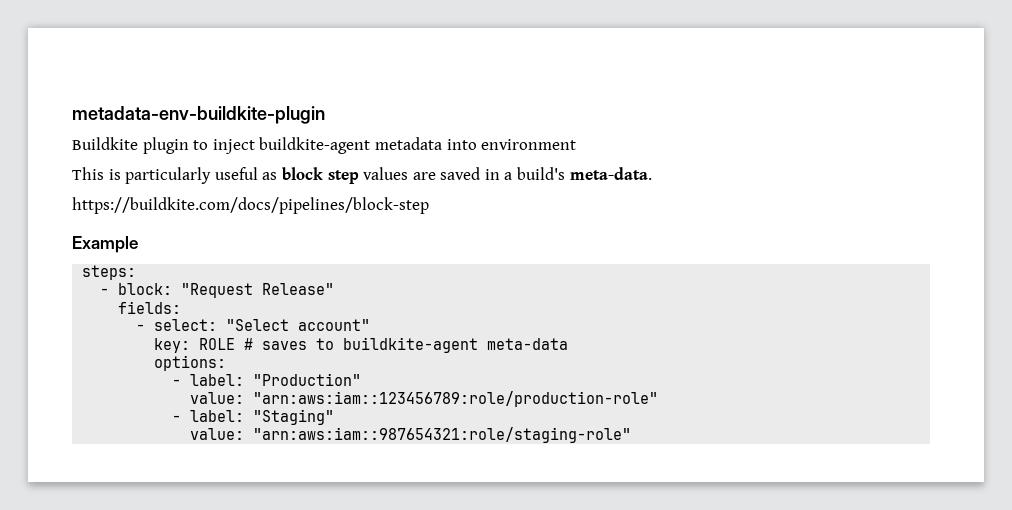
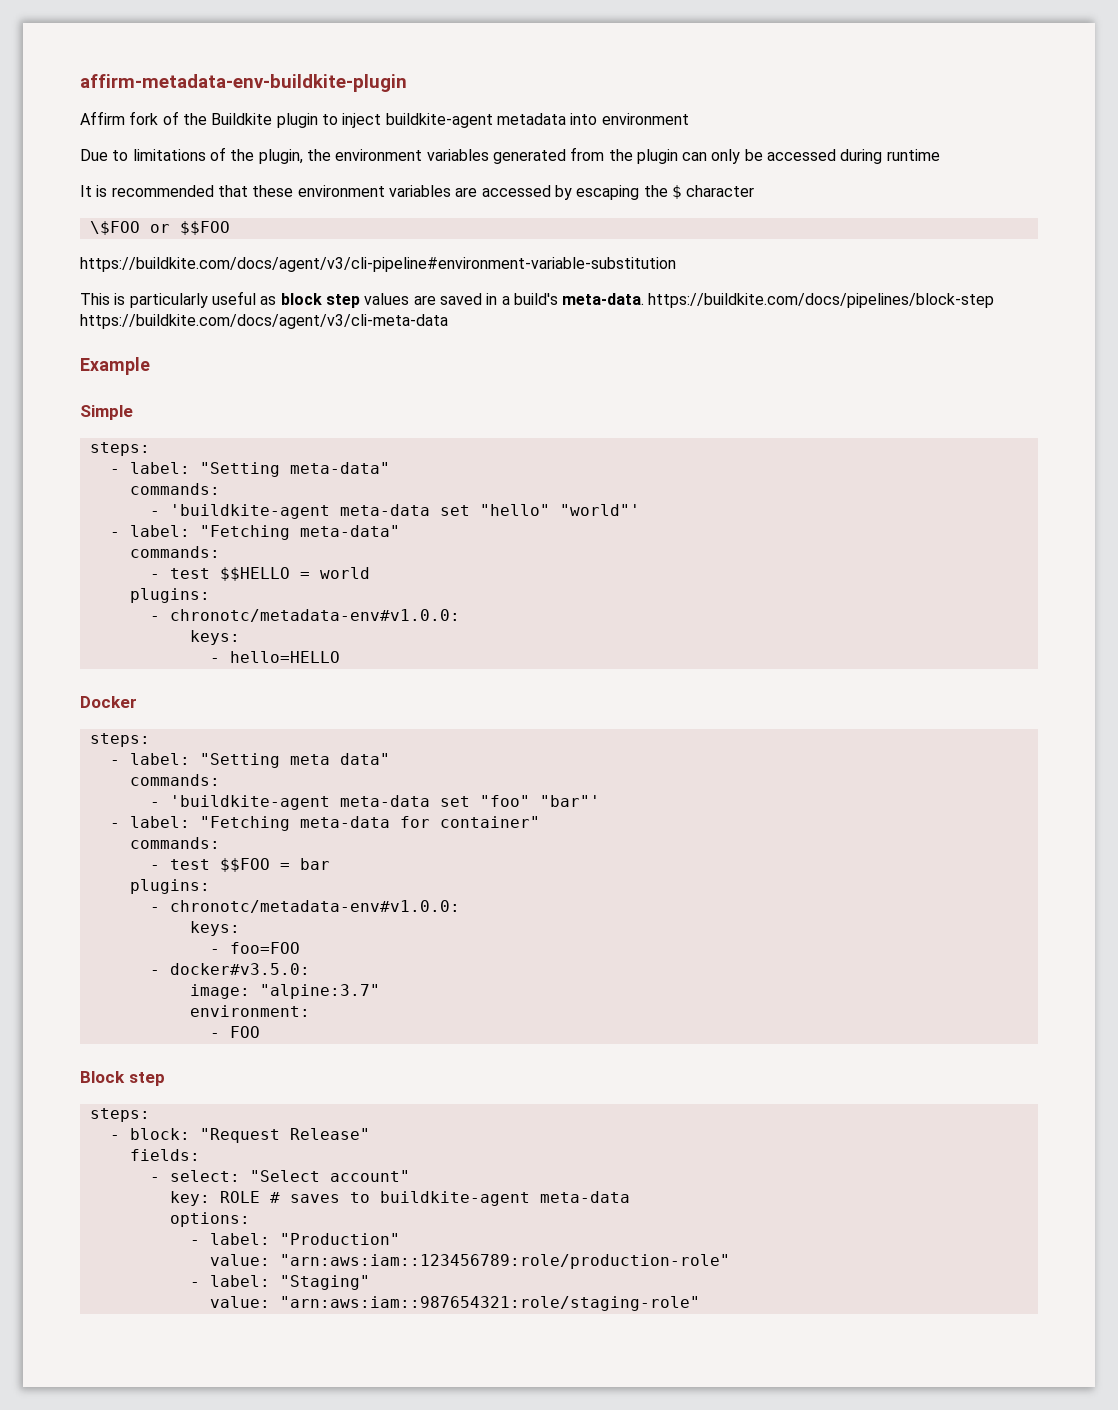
- metadata-env-buildkite-plugin
- Buildkite plugin to inject buildkite-agent metadata into environment
+ affirm-metadata-env-buildkite-plugin
+ Affirm fork of the Buildkite plugin to inject buildkite-agent metadata into environment
+ Due to limitations of the plugin, the environment variables generated from the plugin can only be accessed during runtime
+ It is recommended that these environment variables are accessed by escaping the $ character
+ \$FOO or $$FOO
+ https://buildkite.com/docs/agent/v3/cli-pipeline#environment-variable-substitution
- This is particularly useful as block step values are saved in a build's meta-data.
- https://buildkite.com/docs/pipelines/block-step
+ This is particularly useful as block step values are saved in a build's meta-data. https://buildkite.com/docs/pipelines/block-step https://buildkite.com/docs/agent/v3/cli-meta-data
+ Simple
+ steps:
+ - label: "Setting meta-data"
+ commands:
+ - 'buildkite-agent meta-data set "hello" "world"'
+ - label: "Fetching meta-data"
+ commands:
+ - test $$HELLO = world
+ plugins:
+ - chronotc/metadata-env#v1.0.0:
+ keys:
+ - hello=HELLO
+ Docker
+ steps:
+ - label: "Setting meta data"
+ commands:
+ - 'buildkite-agent meta-data set "foo" "bar"'
+ - label: "Fetching meta-data for container"
+ commands:
+ - test $$FOO = bar
+ plugins:
+ - chronotc/metadata-env#v1.0.0:
+ keys:
+ - foo=FOO
+ - docker#v3.5.0:
+ image: "alpine:3.7"
+ environment:
+ - FOO
+ Block step

